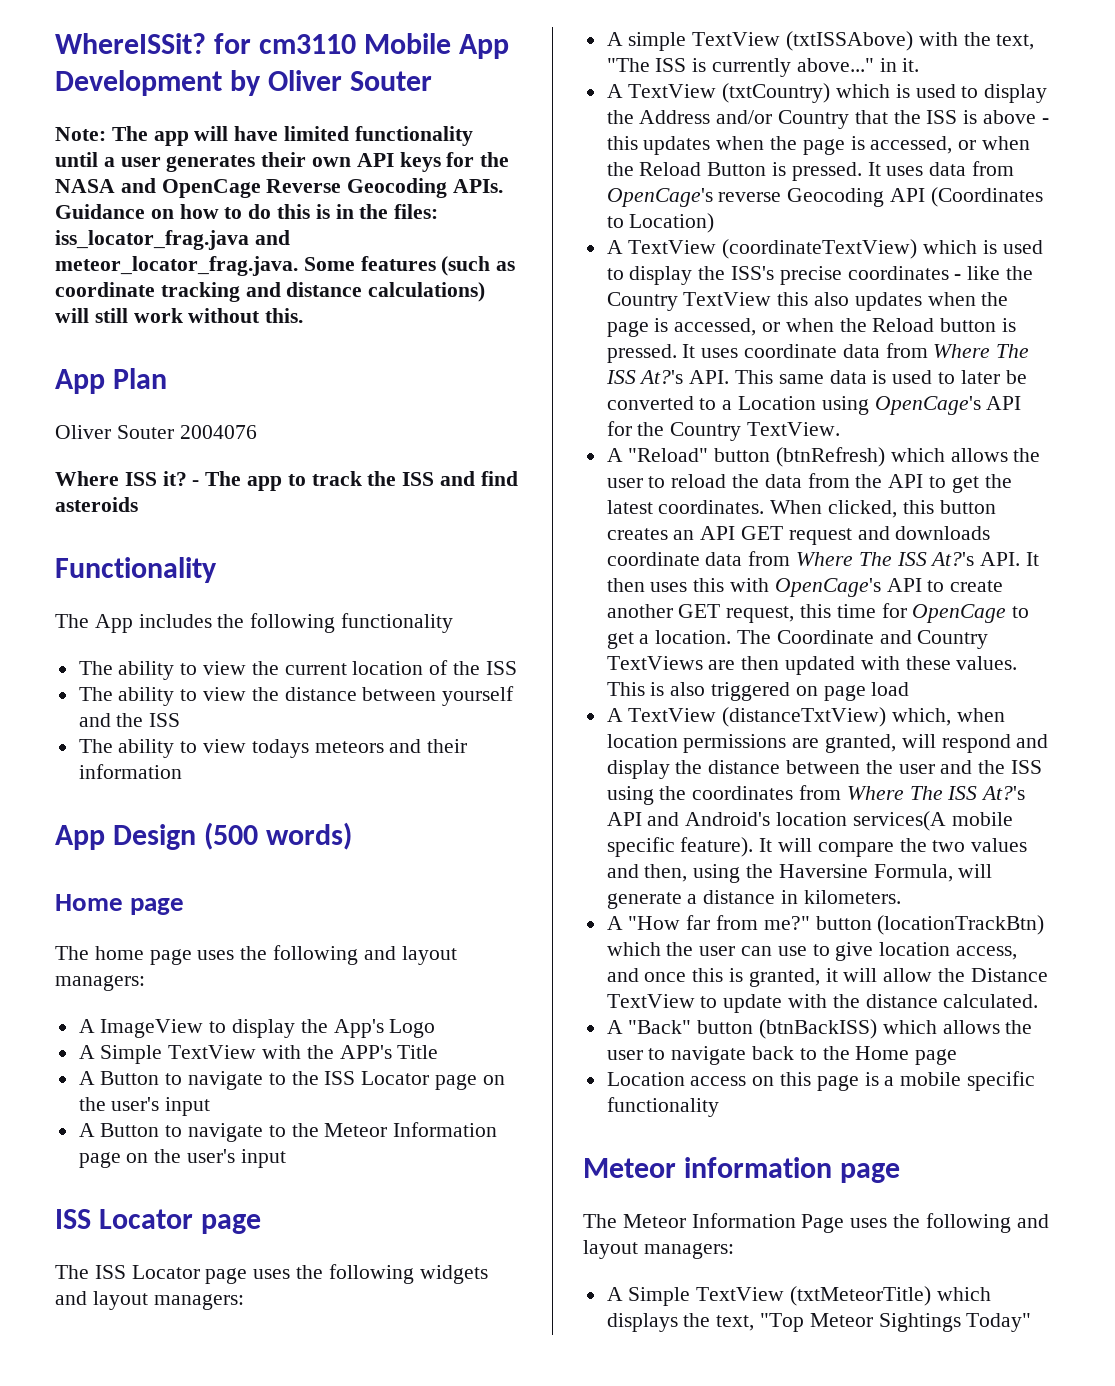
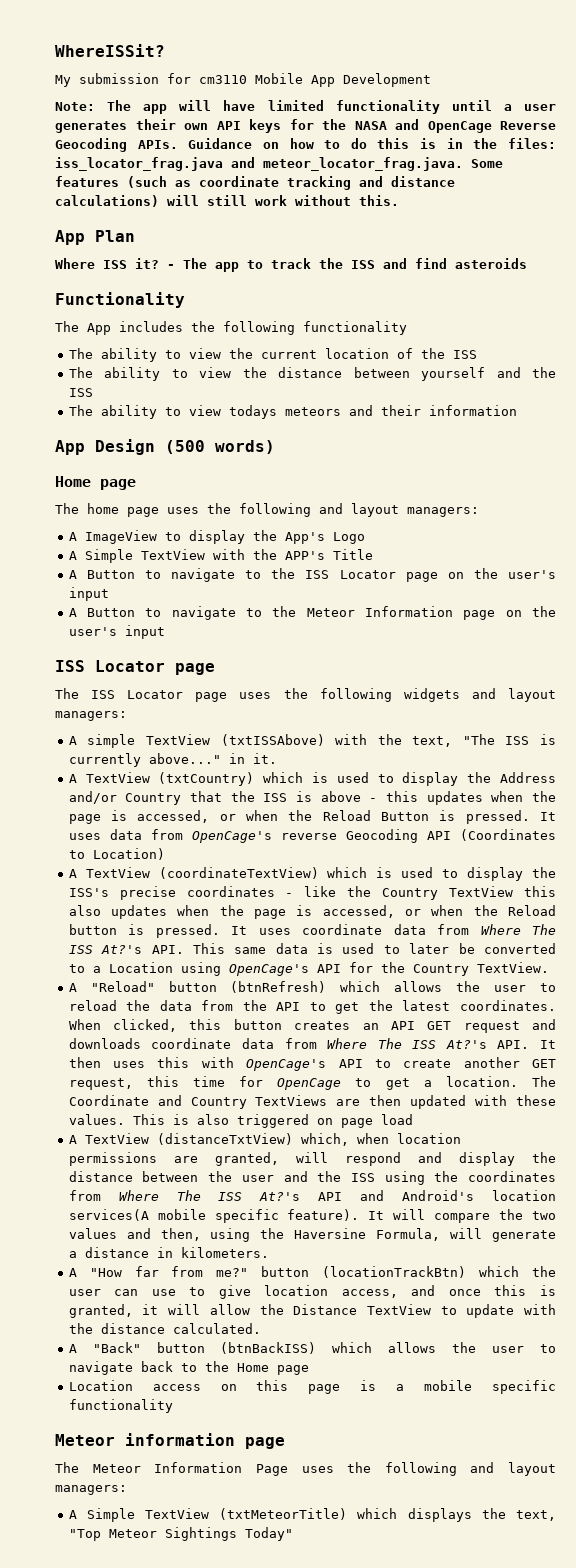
- WhereISSit? for cm3110 Mobile App Development by Oliver Souter
+ WhereISSit?
+ My submission for cm3110 Mobile App Development
- Oliver Souter 2004076

